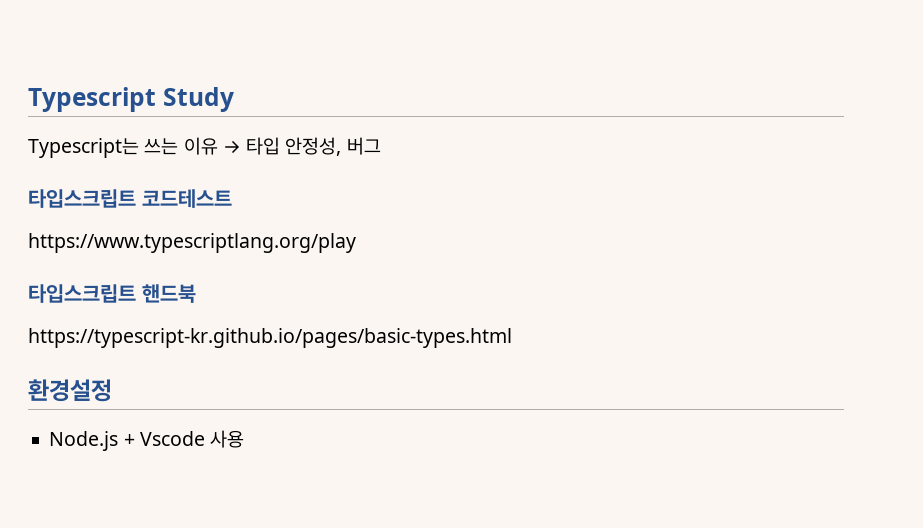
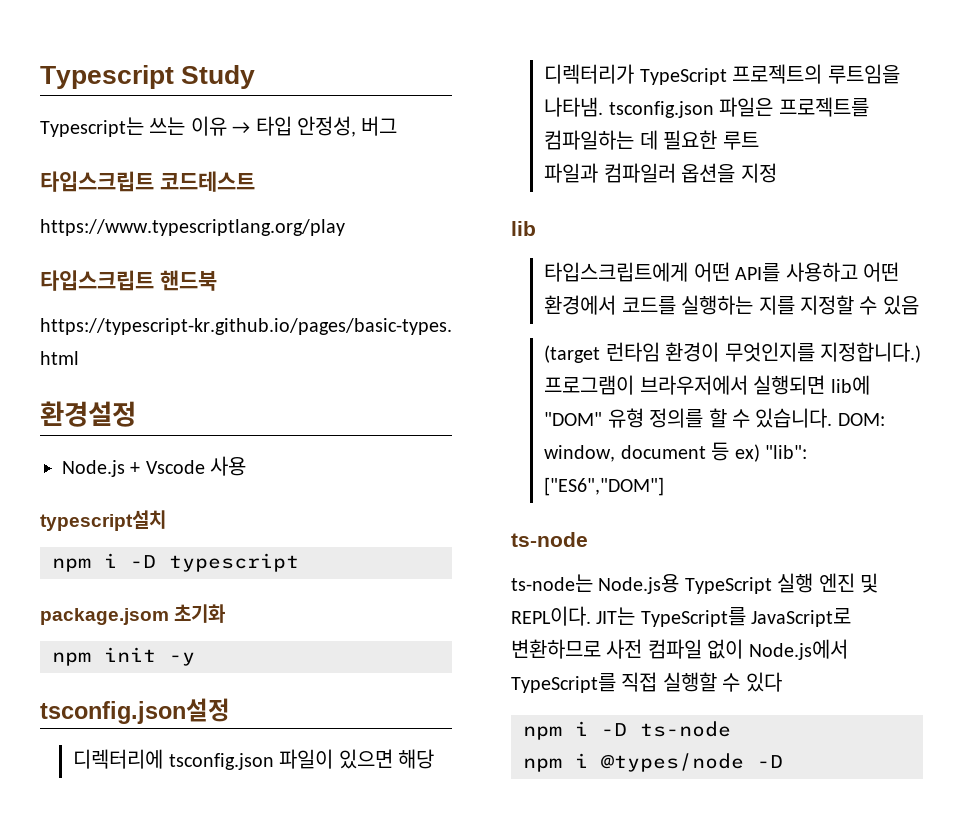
+ typescript설치
+ npm i -D typescript
+ package.jsom 초기화
+ npm init -y
+ tsconfig.json설정
+ 디렉터리에 tsconfig.json 파일이 있으면 해당 디렉터리가 TypeScript 프로젝트의 루트임을 나타냄. tsconfig.json 파일은 프로젝트를 컴파일하는 데 필요한 루트
+ 파일과 컴파일러 옵션을 지정
+ lib
+ 타입스크립트에게 어떤 API를 사용하고 어떤 환경에서 코드를 실행하는 지를 지정할 수 있음
+ (target 런타임 환경이 무엇인지를 지정합니다.) 프로그램이 브라우저에서 실행되면 lib에 "DOM" 유형 정의를 할 수 있습니다. DOM: window, document 등 ex) "lib": ["ES6","DOM"]
+ ts-node
+ ts-node는 Node.js용 TypeScript 실행 엔진 및 REPL이다. JIT는 TypeScript를 JavaScript로 변환하므로 사전 컴파일 없이 Node.js에서 TypeScript를 직접 실행할 수 있다
+ npm i -D ts-node
+ npm i @types/node -D

